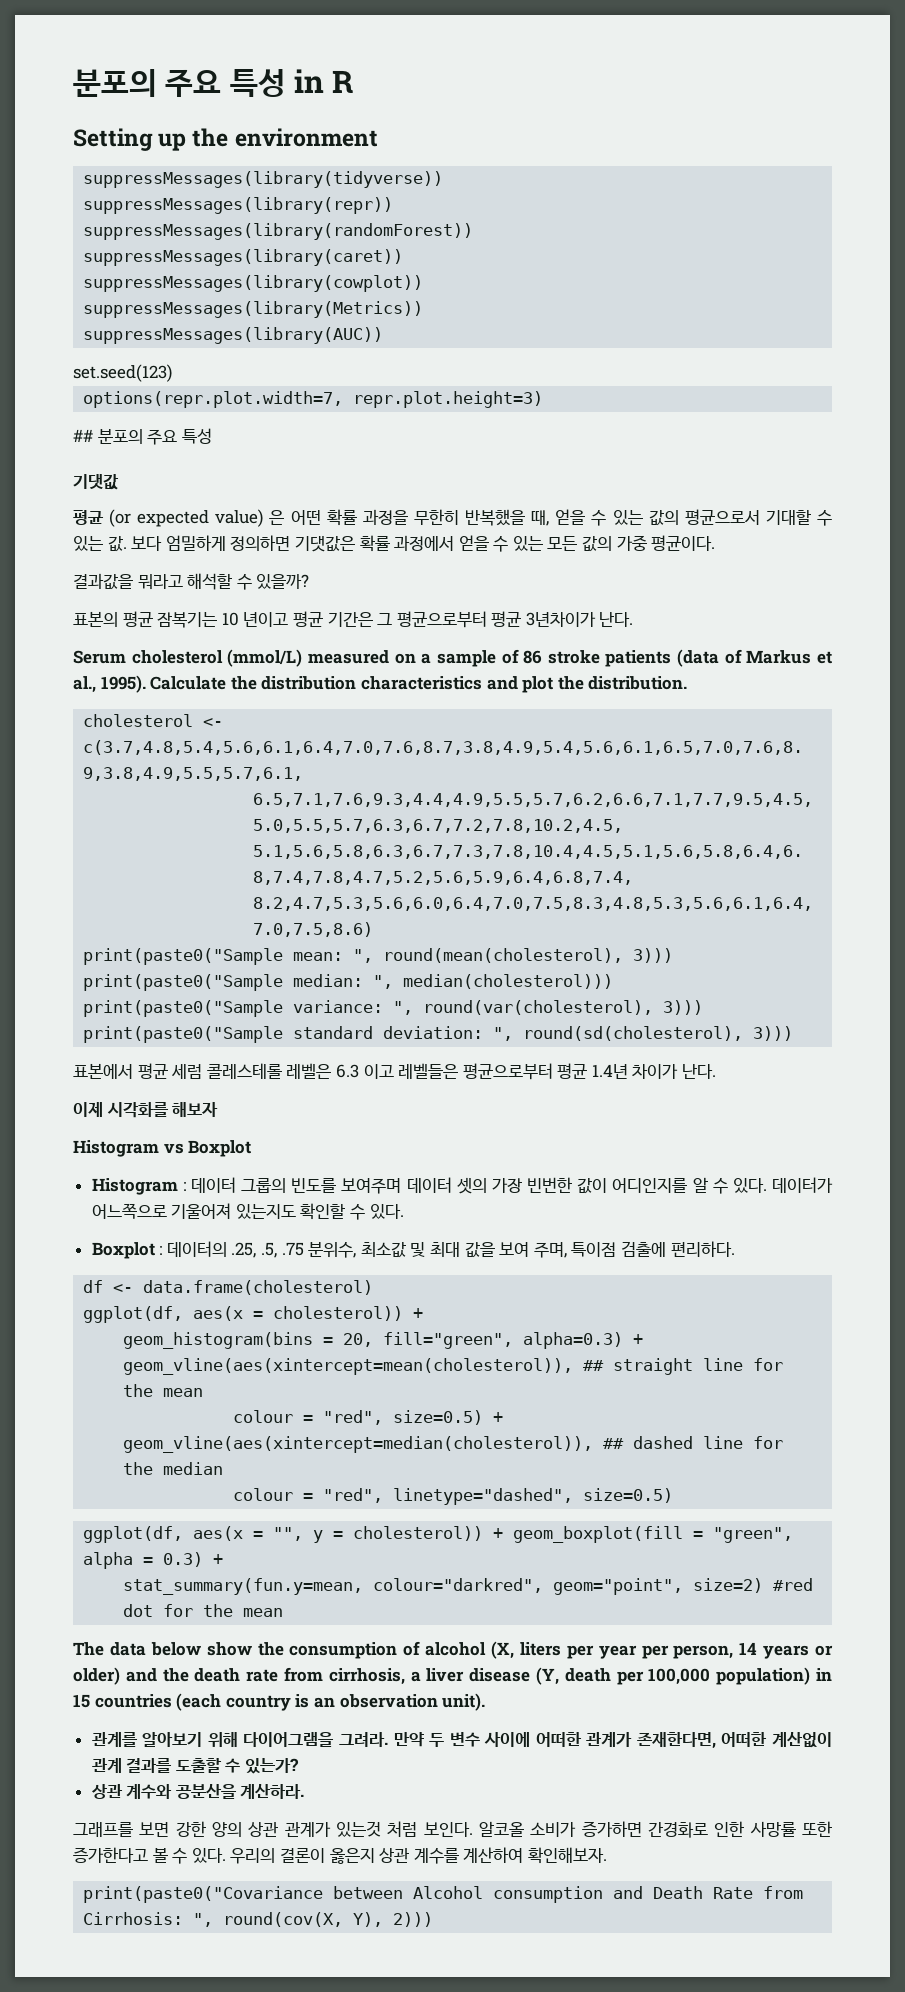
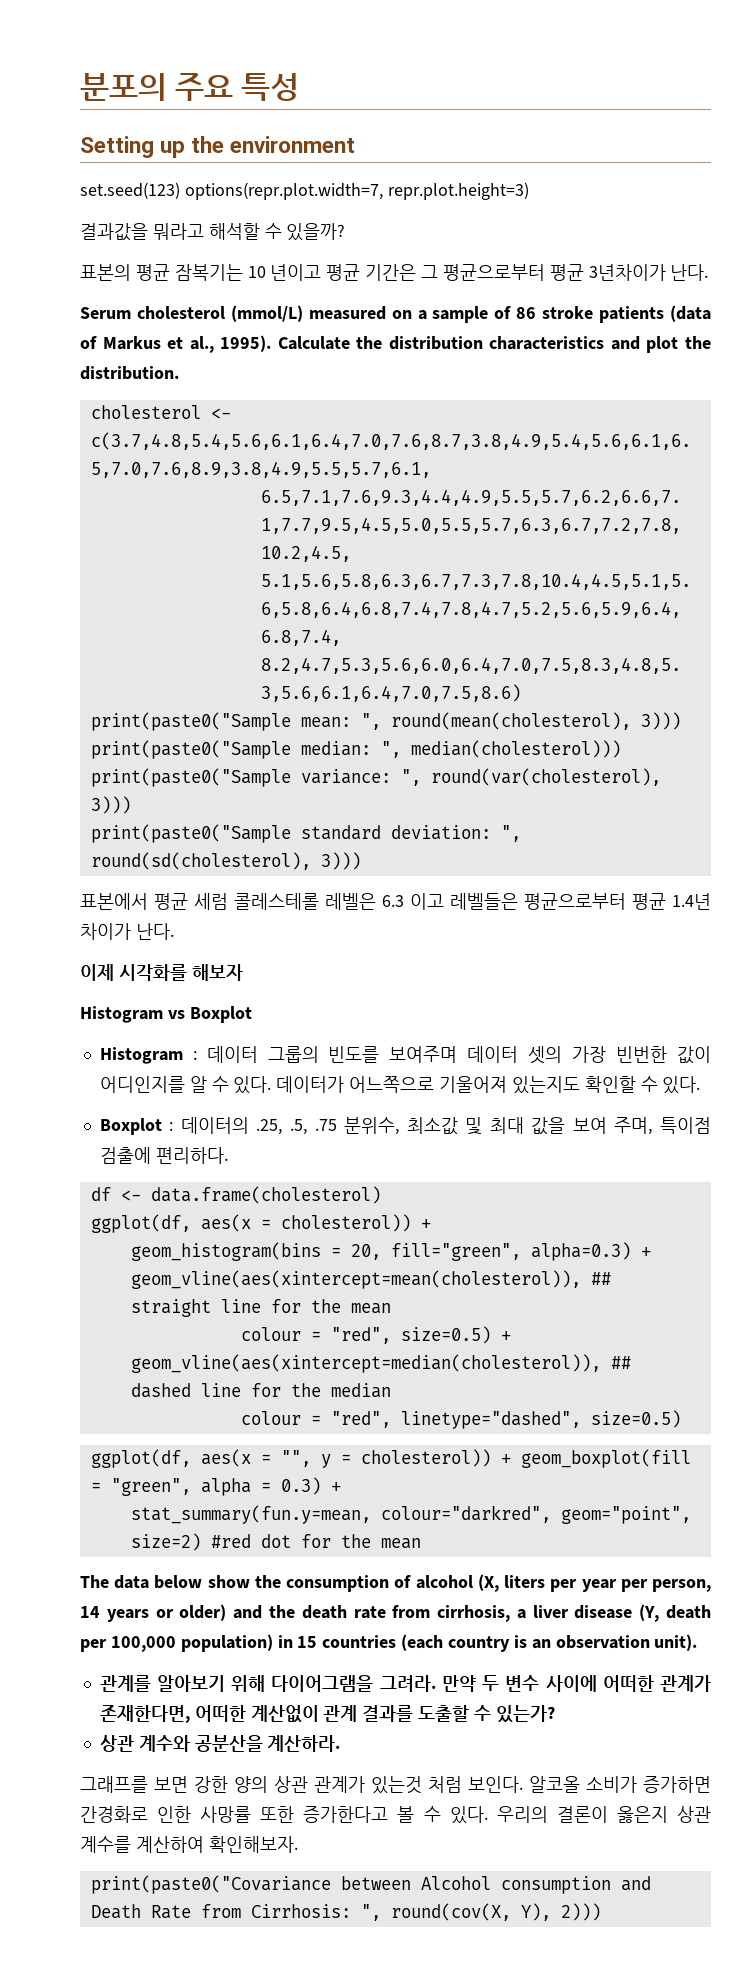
- 분포의 주요 특성 in R
+ 분포의 주요 특성
- suppressMessages(library(tidyverse))
- suppressMessages(library(repr))
- suppressMessages(library(randomForest))
- suppressMessages(library(caret))
- suppressMessages(library(cowplot))
- suppressMessages(library(Metrics))
- suppressMessages(library(AUC))
- set.seed(123)
- options(repr.plot.width=7, repr.plot.height=3)
+ set.seed(123) options(repr.plot.width=7, repr.plot.height=3)
- ## 분포의 주요 특성
- 기댓값
- 평균 (or expected value) 은 어떤 확률 과정을 무한히 반복했을 때, 얻을 수 있는 값의 평균으로서 기대할 수 있는 값. 보다 엄밀하게 정의하면 기댓값은 확률 과정에서 얻을 수 있는 모든 값의 가중 평균이다.

